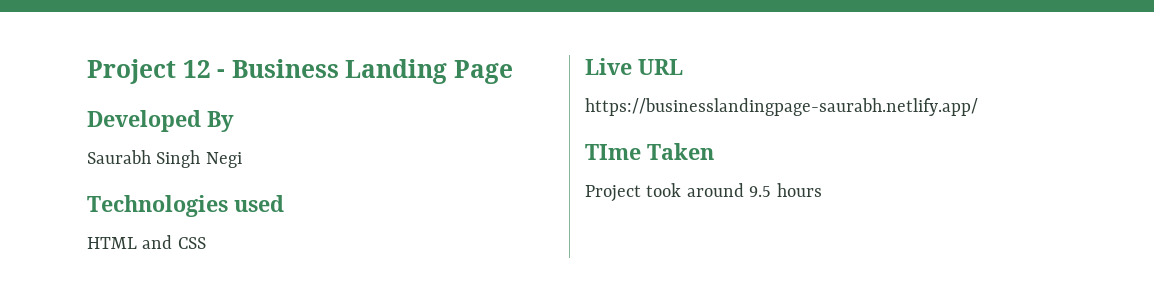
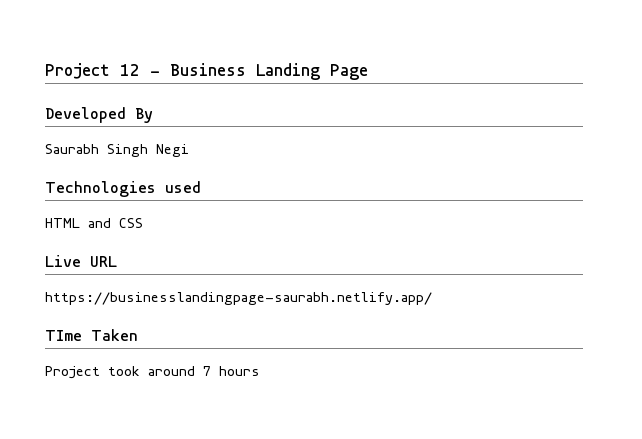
- Project took around 9.5 hours
+ Project took around 7 hours

